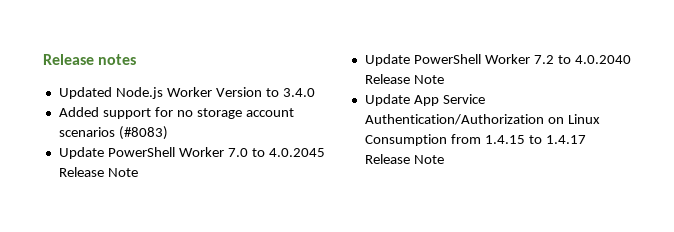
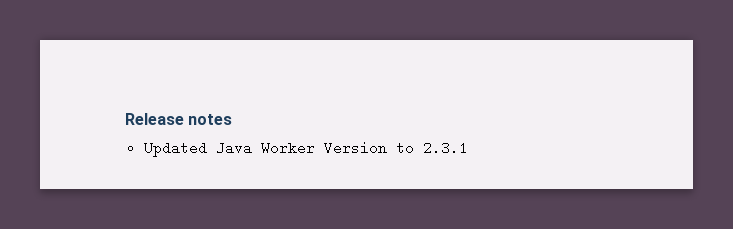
- Updated Node.js Worker Version to 3.4.0
- Added support for no storage account scenarios (#8083)
- Update PowerShell Worker 7.0 to 4.0.2045 Release Note
- Update PowerShell Worker 7.2 to 4.0.2040 Release Note
- Update App Service Authentication/Authorization on Linux Consumption from 1.4.15 to 1.4.17 Release Note
+ Updated Java Worker Version to 2.3.1

